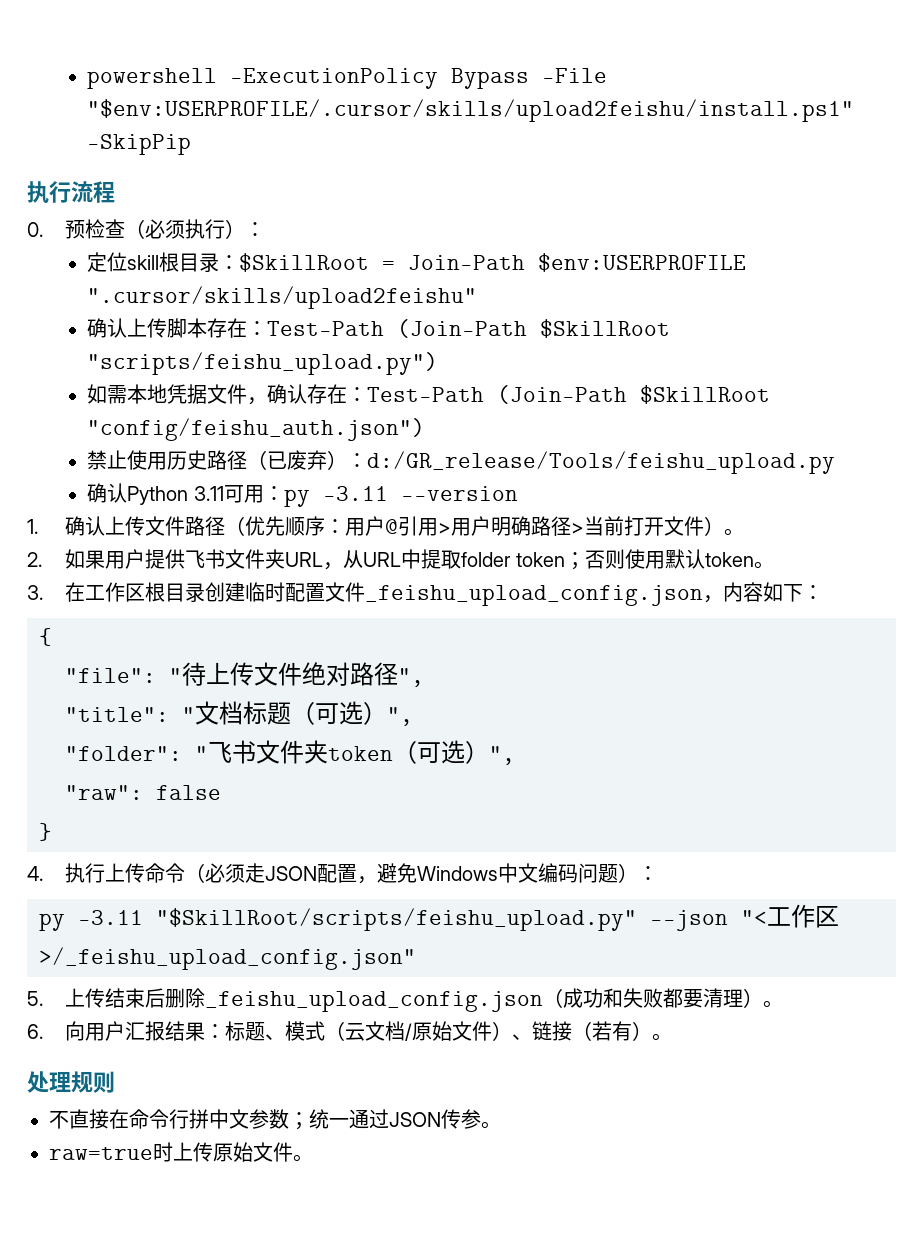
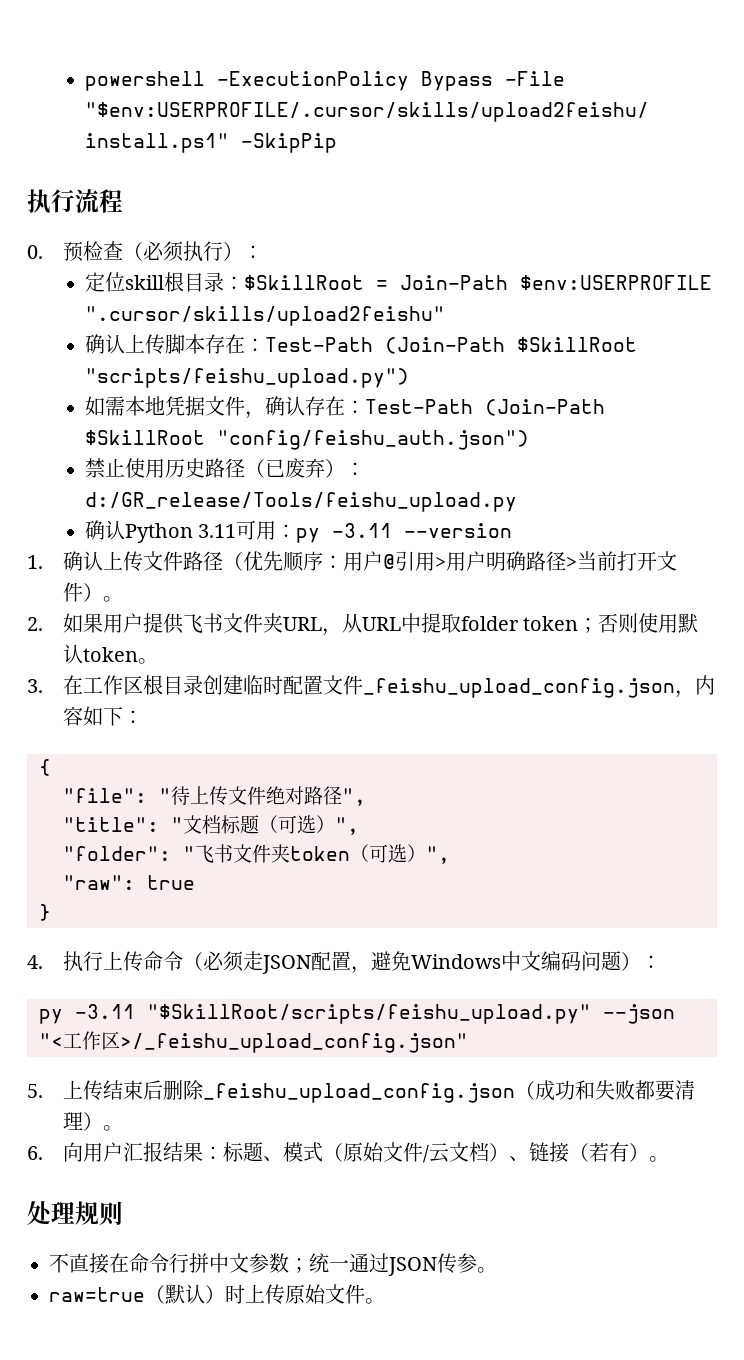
- "raw": false
+ "raw": true
- 6.向用户汇报结果：标题、模式（云文档/原始文件）、链接（若有）。
+ 6.向用户汇报结果：标题、模式（原始文件/云文档）、链接（若有）。
- raw=true时上传原始文件。
+ raw=true（默认）时上传原始文件。

